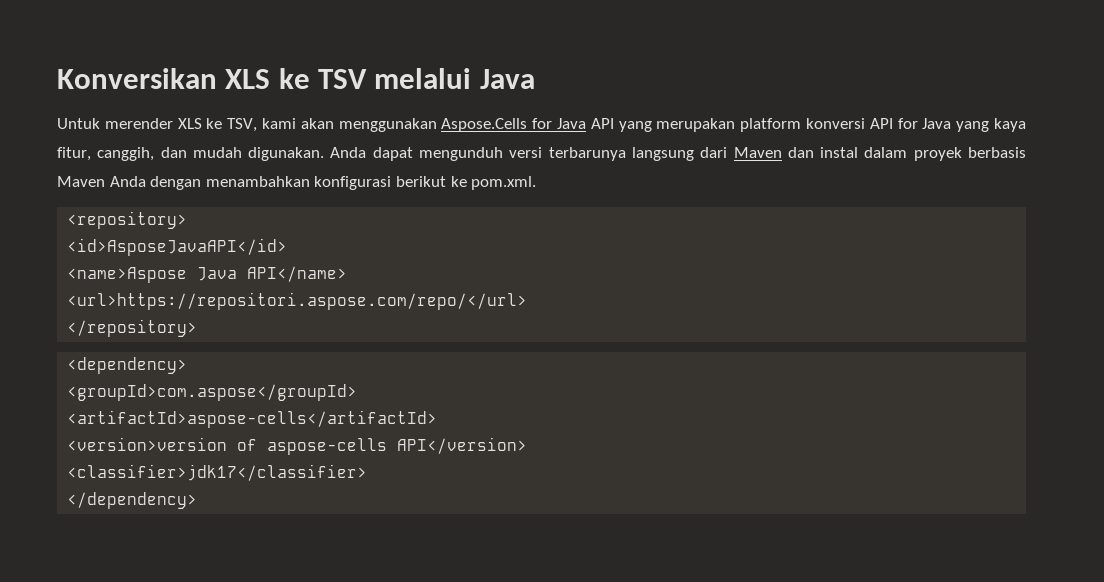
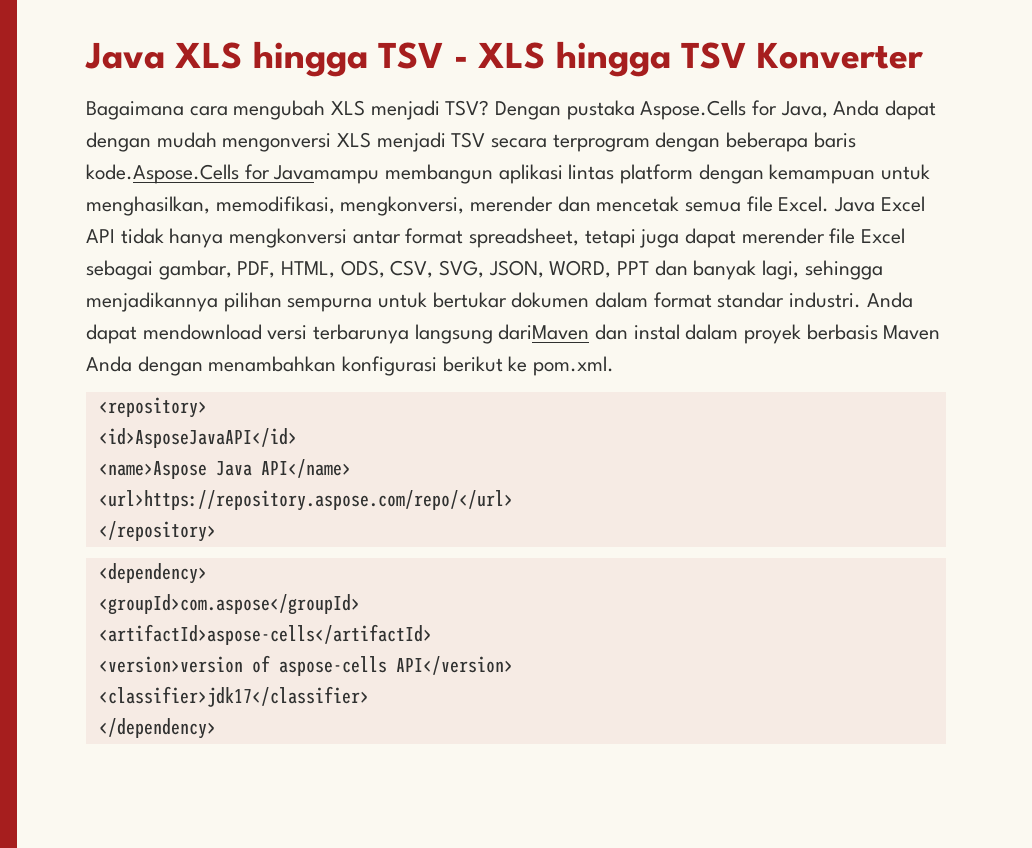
- Konversikan XLS ke TSV melalui Java
- Untuk merender XLS ke TSV, kami akan menggunakan Aspose.Cells for Java API yang merupakan platform konversi API for Java yang kaya fitur, canggih, dan mudah digunakan. Anda dapat mengunduh versi terbarunya langsung dari Maven dan instal dalam proyek berbasis Maven Anda dengan menambahkan konfigurasi berikut ke pom.xml.
+ Java XLS hingga TSV - XLS hingga TSV Konverter
+ Bagaimana cara mengubah XLS menjadi TSV? Dengan pustaka Aspose.Cells for Java, Anda dapat dengan mudah mengonversi XLS menjadi TSV secara terprogram dengan beberapa baris kode.Aspose.Cells for Javamampu membangun aplikasi lintas platform dengan kemampuan untuk menghasilkan, memodifikasi, mengkonversi, merender dan mencetak semua file Excel. Java Excel API tidak hanya mengkonversi antar format spreadsheet, tetapi juga dapat merender file Excel sebagai gambar, PDF, HTML, ODS, CSV, SVG, JSON, WORD, PPT dan banyak lagi, sehingga menjadikannya pilihan sempurna untuk bertukar dokumen dalam format standar industri. Anda dapat mendownload versi terbarunya langsung dariMaven dan instal dalam proyek berbasis Maven Anda dengan menambahkan konfigurasi berikut ke pom.xml.
- <url>https://repositori.aspose.com/repo/</url>
+ <url>https://repository.aspose.com/repo/</url>

